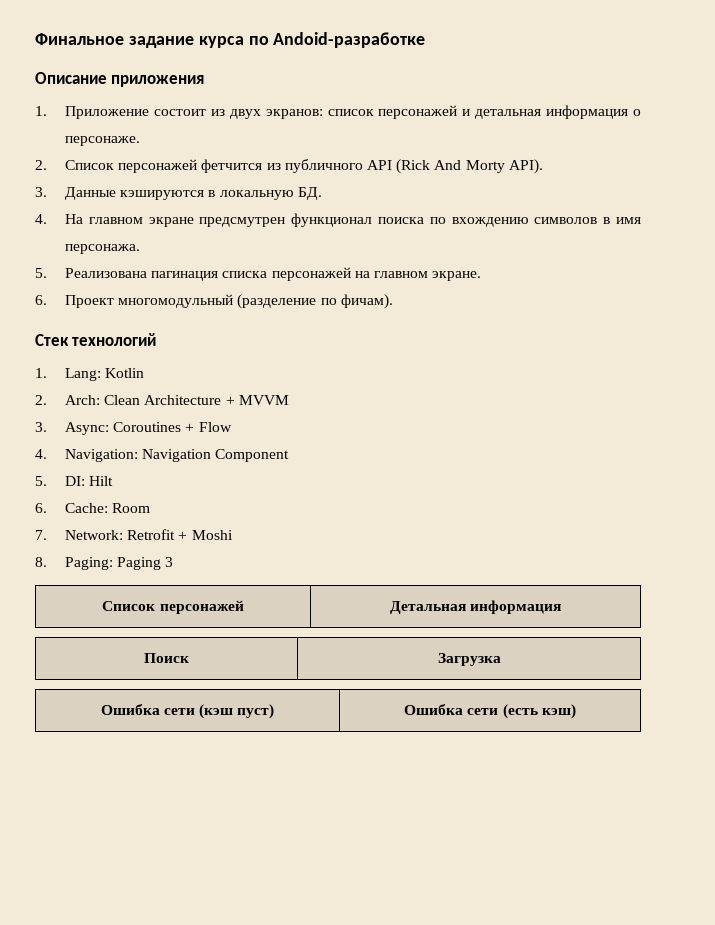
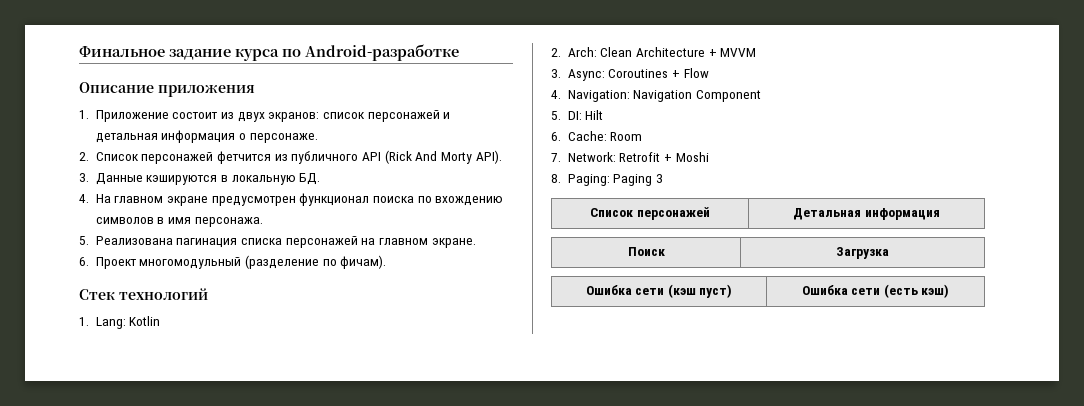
- Финальное задание курса по Andoid-разработке
+ Финальное задание курса по Android-разработке
- 4. На главном экране предсмутрен функционал поиска по вхождению символов в имя персонажа.
+ 4. На главном экране предусмотрен функционал поиска по вхождению символов в имя персонажа.

